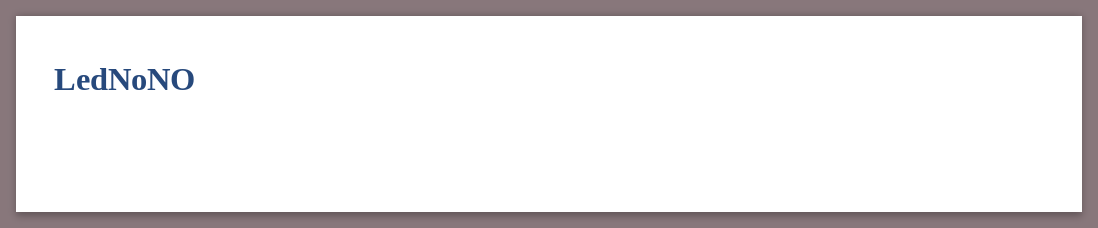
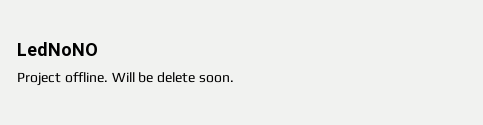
+ Project offline. Will be delete soon.

